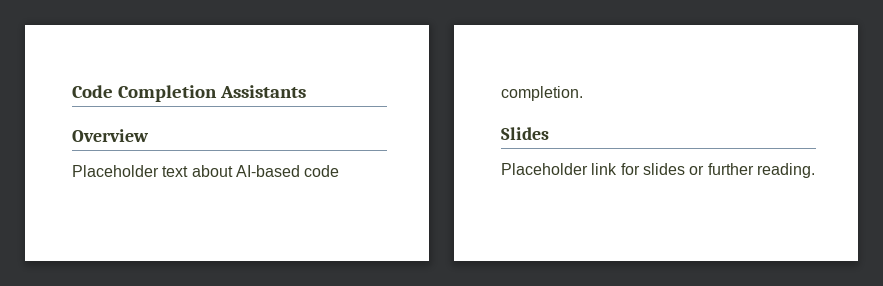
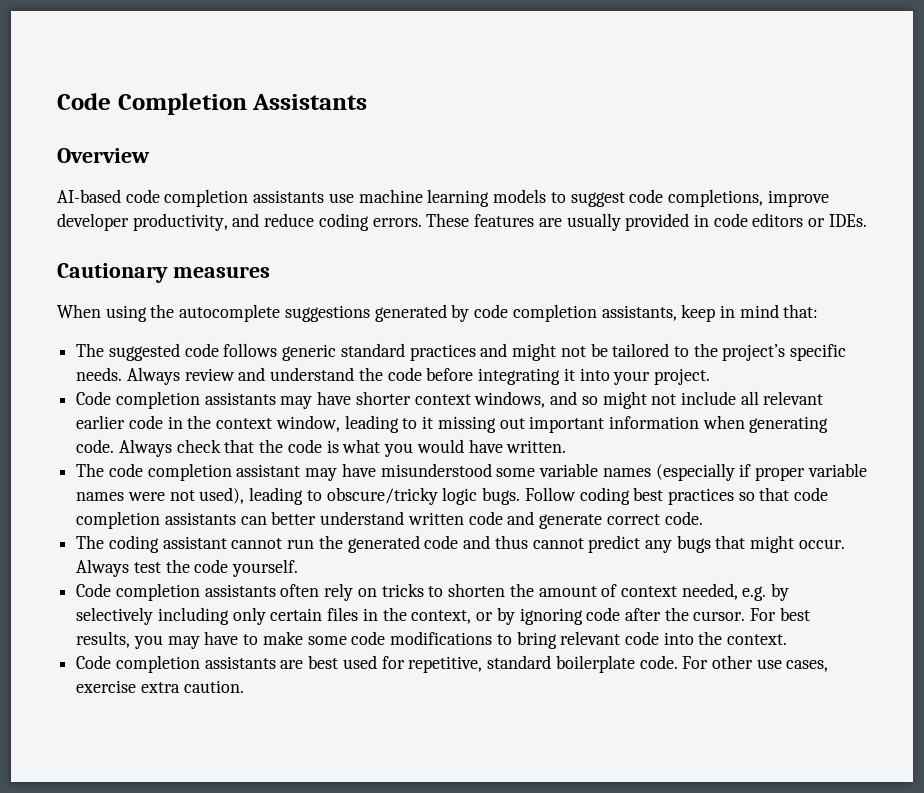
- Placeholder text about AI-based code completion.
- Slides
- Placeholder link for slides or further reading.
+ AI-based code completion assistants use machine learning models to suggest code completions, improve developer productivity, and reduce coding errors. These features are usually provided in code editors or IDEs.
+ Cautionary measures
+ When using the autocomplete suggestions generated by code completion assistants, keep in mind that:
+ The suggested code follows generic standard practices and might not be tailored to the project’s specific needs. Always review and understand the code before integrating it into your project.
+ Code completion assistants may have shorter context windows, and so might not include all relevant earlier code in the context window, leading to it missing out important information when generating code. Always check that the code is what you would have written.
+ The code completion assistant may have misunderstood some variable names (especially if proper variable names were not used), leading to obscure/tricky logic bugs. Follow coding best practices so that code completion assistants can better understand written code and generate correct code.
+ The coding assistant cannot run the generated code and thus cannot predict any bugs that might occur. Always test the code yourself.
+ Code completion assistants often rely on tricks to shorten the amount of context needed, e.g. by selectively including only certain files in the context, or by ignoring code after the cursor. For best results, you may have to make some code modifications to bring relevant code into the context.
+ Code completion assistants are best used for repetitive, standard boilerplate code. For other use cases, exercise extra caution.

